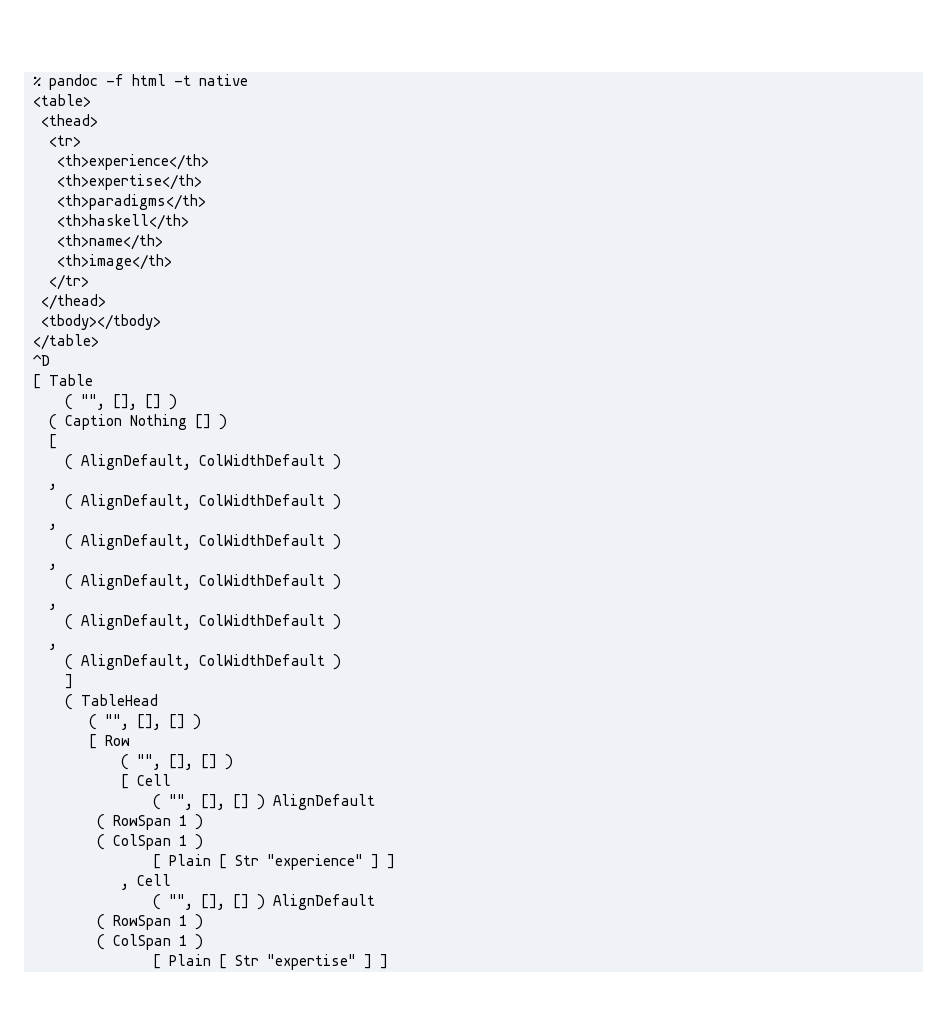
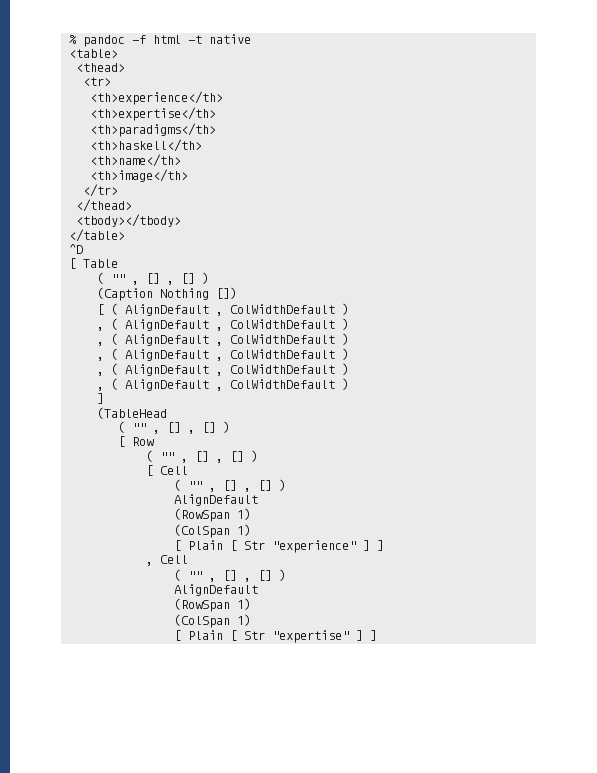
  [ Table
- ( "", [], [] )
- ( Caption Nothing [] )
- [
- ( AlignDefault, ColWidthDefault )
- ,
- ( AlignDefault, ColWidthDefault )
- ,
- ( AlignDefault, ColWidthDefault )
- ,
- ( AlignDefault, ColWidthDefault )
- ,
- ( AlignDefault, ColWidthDefault )
- ,
- ( AlignDefault, ColWidthDefault )
+ ( "" , [] , [] )
+ (Caption Nothing [])
+ [ ( AlignDefault , ColWidthDefault )
+ , ( AlignDefault , ColWidthDefault )
+ , ( AlignDefault , ColWidthDefault )
+ , ( AlignDefault , ColWidthDefault )
+ , ( AlignDefault , ColWidthDefault )
+ , ( AlignDefault , ColWidthDefault )
- ( TableHead
- ( "", [], [] )
+ (TableHead
+ ( "" , [] , [] )
  [ Row
- ( "", [], [] )
+ ( "" , [] , [] )
  [ Cell
- ( "", [], [] ) AlignDefault
- ( RowSpan 1 )
- ( ColSpan 1 )
+ ( "" , [] , [] )
+ AlignDefault
+ (RowSpan 1)
+ (ColSpan 1)
  , Cell
- ( "", [], [] ) AlignDefault
- ( RowSpan 1 )
- ( ColSpan 1 )
+ ( "" , [] , [] )
+ AlignDefault
+ (RowSpan 1)
+ (ColSpan 1)

